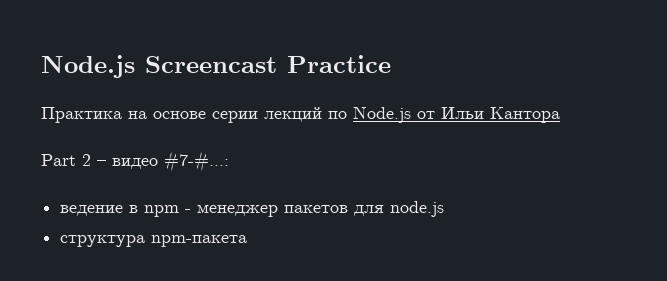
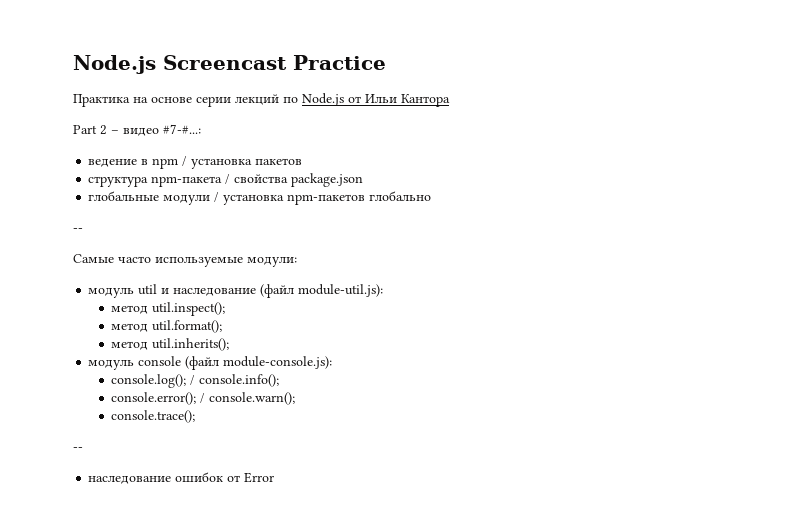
- ведение в npm - менеджер пакетов для node.js
+ ведение в npm / установка пакетов
- cтруктура npm-пакета
+ cтруктура npm-пакета / свойства package.json
+ глобальные модули / установка npm-пакетов глобально
+ --
+ Самые часто используемые модули:
+ модуль util и наследование (файл module-util.js):
+ метод util.inspect();
+ метод util.format();
+ метод util.inherits();
+ модуль console (файл module-console.js):
+ console.log(); / console.info();
+ console.error(); / console.warn();
+ console.trace();
+ --
+ наследование ошибок от Error

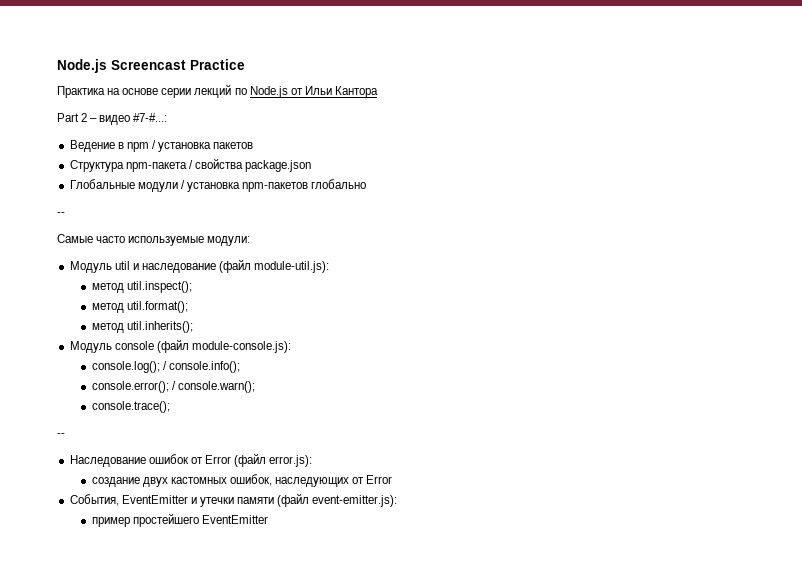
- ведение в npm / установка пакетов
+ Ведение в npm / установка пакетов
- cтруктура npm-пакета / свойства package.json
+ Структура npm-пакета / свойства package.json
- глобальные модули / установка npm-пакетов глобально
+ Глобальные модули / установка npm-пакетов глобально
- модуль util и наследование (файл module-util.js):
+ Модуль util и наследование (файл module-util.js):
- модуль console (файл module-console.js):
+ Модуль console (файл module-console.js):
- наследование ошибок от Error
+ Наследование ошибок от Error (файл error.js):
+ создание двух кастомных ошибок, наследующих от Error
+ События, EventEmitter и утечки памяти (файл event-emitter.js):
+ пример простейшего EventEmitter

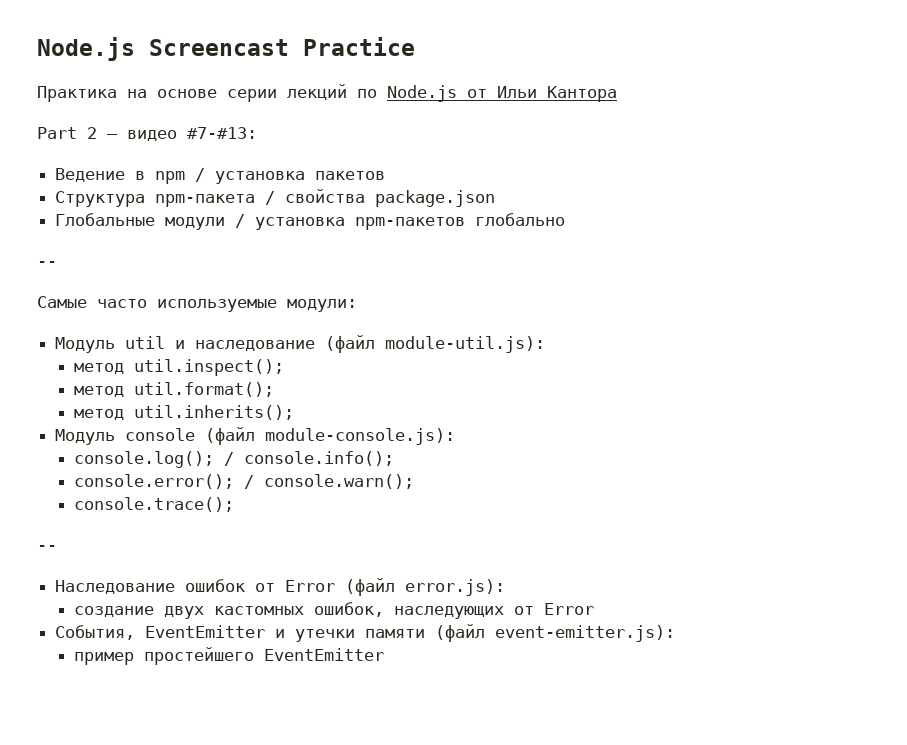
- Part 2 – видео #7-#...:
+ Part 2 – видео #7-#13:

